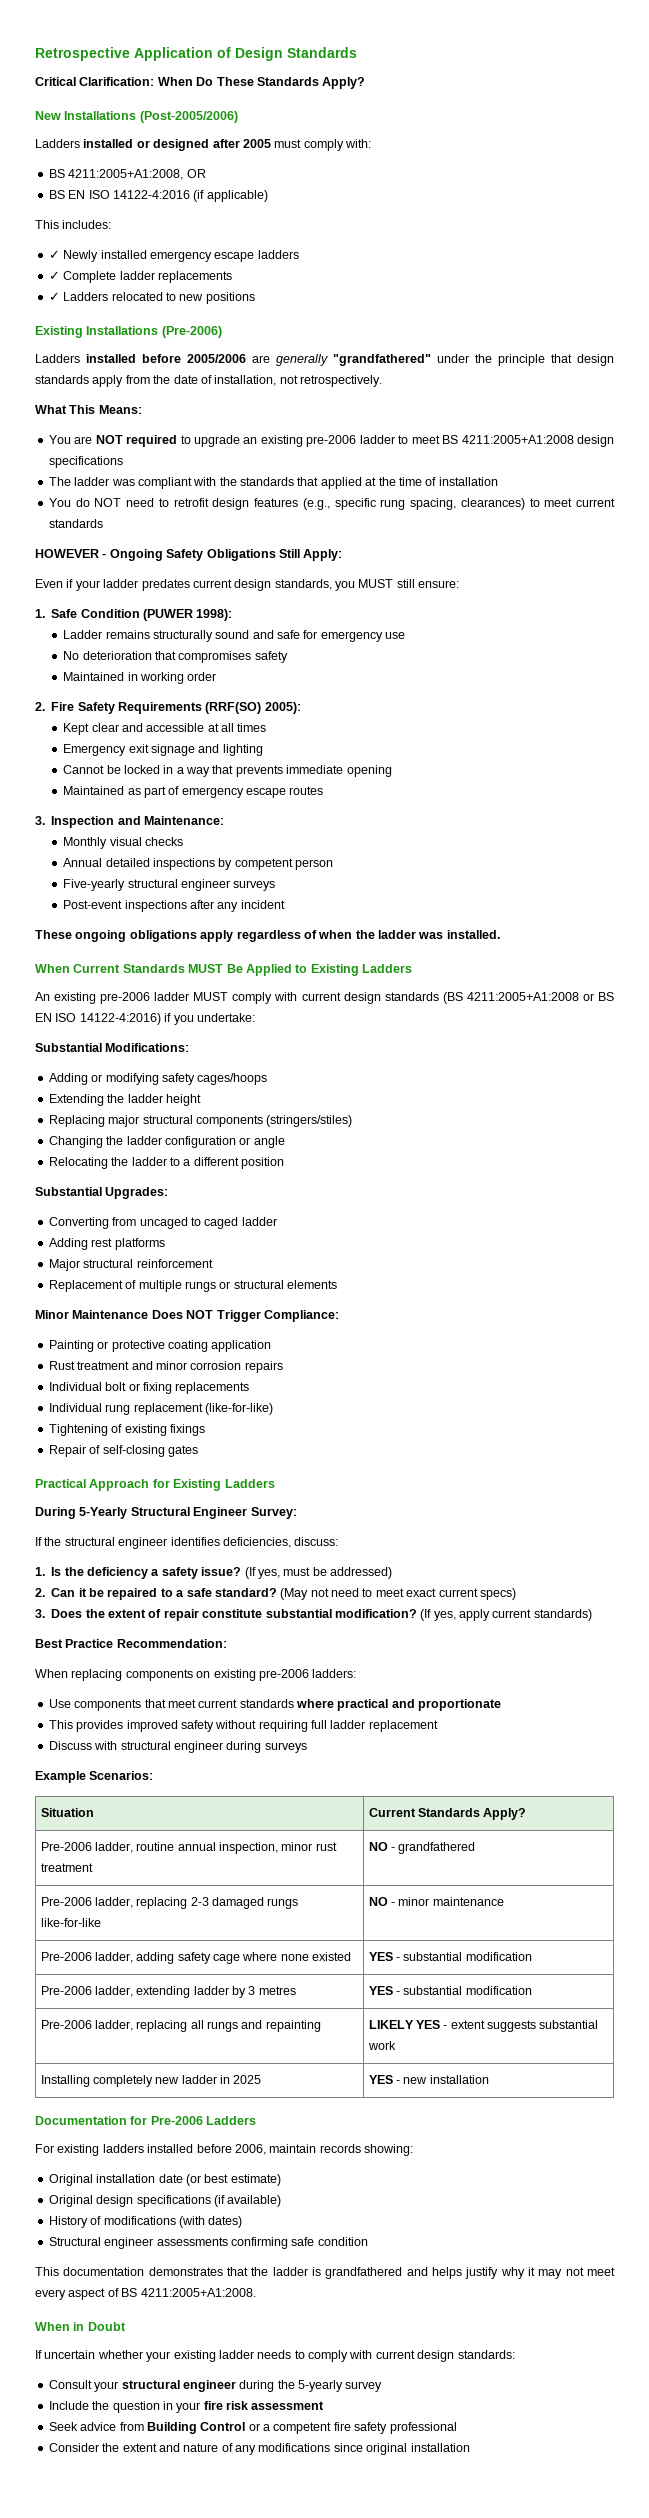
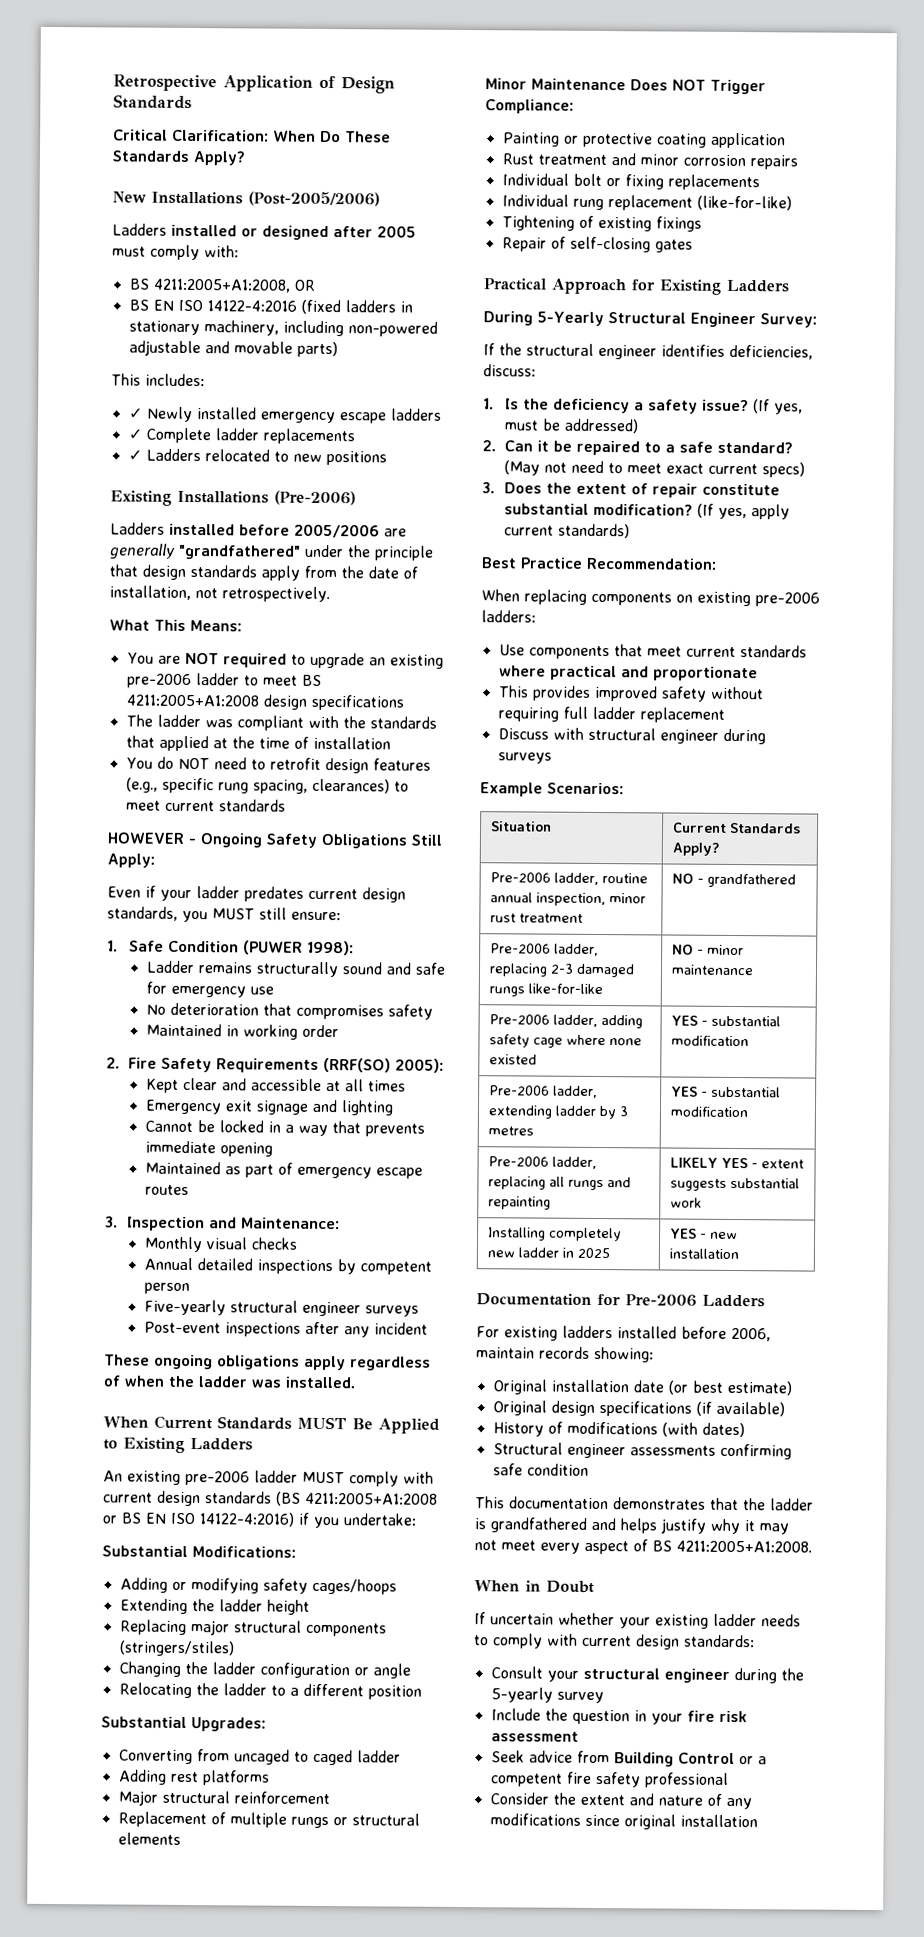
- BS EN ISO 14122-4:2016 (if applicable)
+ BS EN ISO 14122-4:2016 (fixed ladders in stationary machinery, including non-powered adjustable and movable parts)

